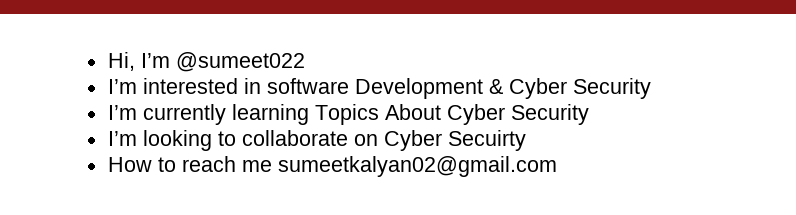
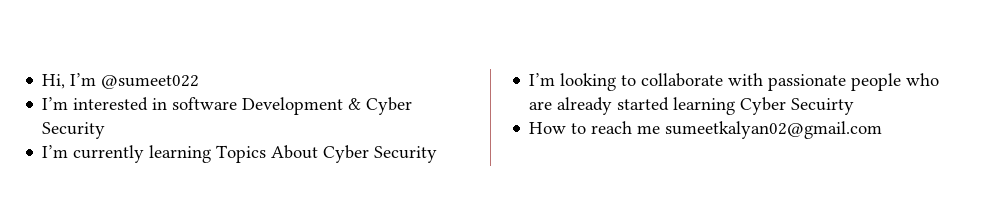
- I’m looking to collaborate on Cyber Secuirty
+ I’m looking to collaborate with passionate people who are already started learning Cyber Secuirty

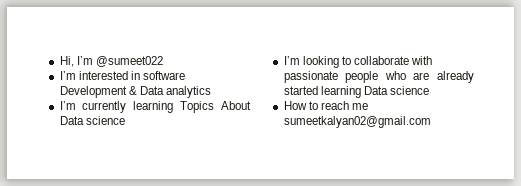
- I’m interested in software Development & Cyber Security
+ I’m interested in software Development & Data analytics
- I’m currently learning Topics About Cyber Security
+ I’m currently learning Topics About Data science
- I’m looking to collaborate with passionate people who are already started learning Cyber Secuirty
+ I’m looking to collaborate with passionate people who are already started learning Data science

